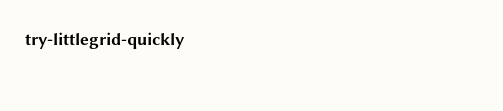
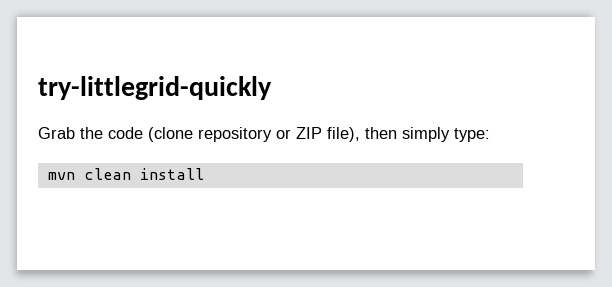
+ Grab the code (clone repository or ZIP file), then simply type:
+ mvn clean install

